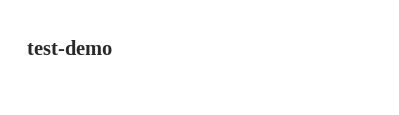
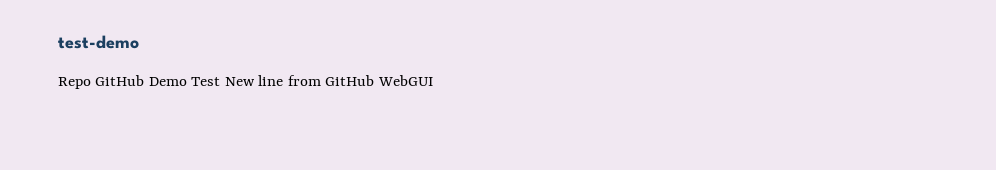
+ Repo GitHub Demo Test New line from GitHub WebGUI

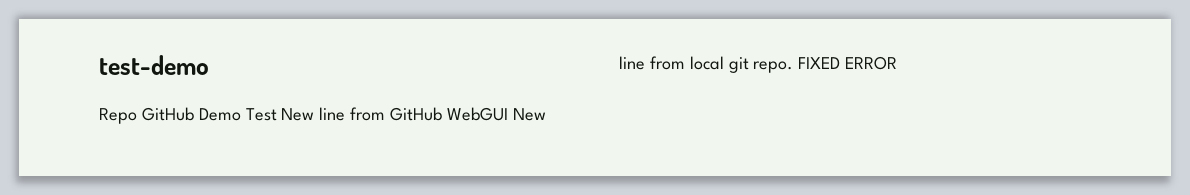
- Repo GitHub Demo Test New line from GitHub WebGUI
+ Repo GitHub Demo Test New line from GitHub WebGUI New line from local git repo. FIXED ERROR

